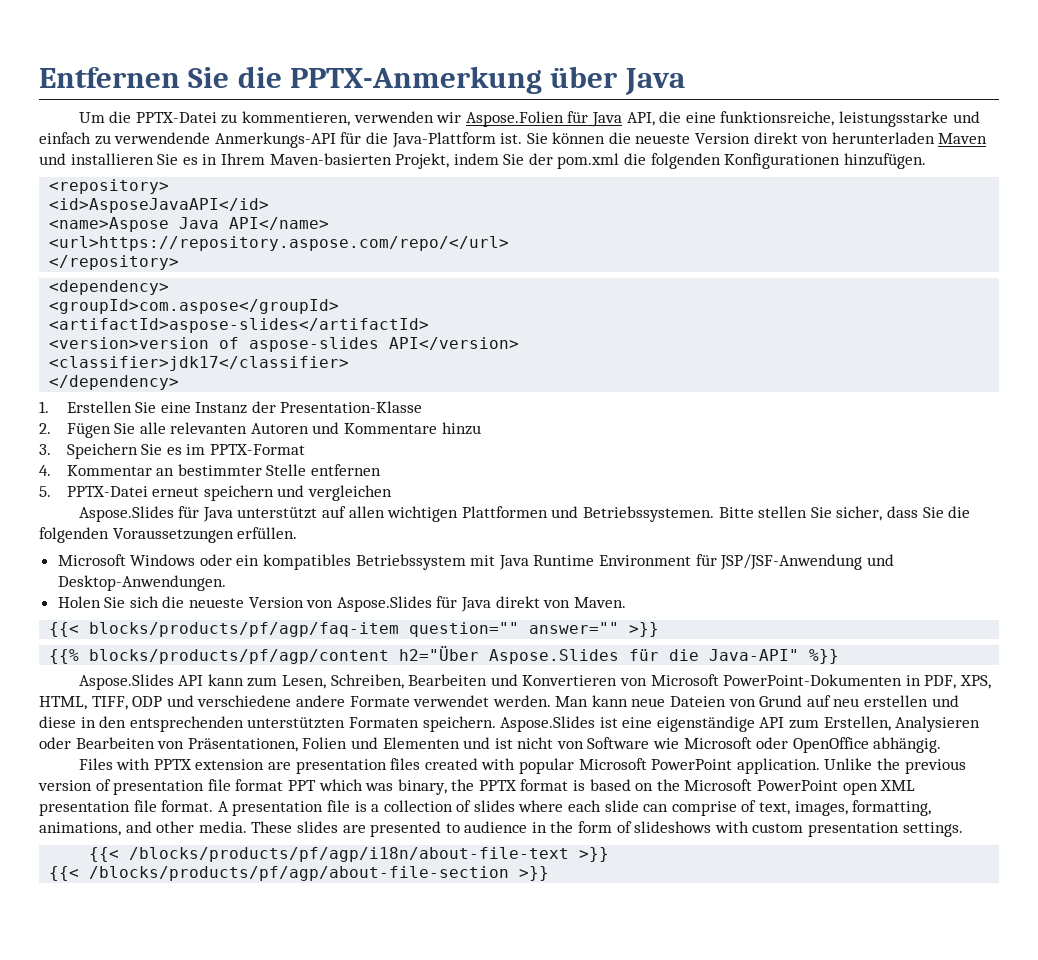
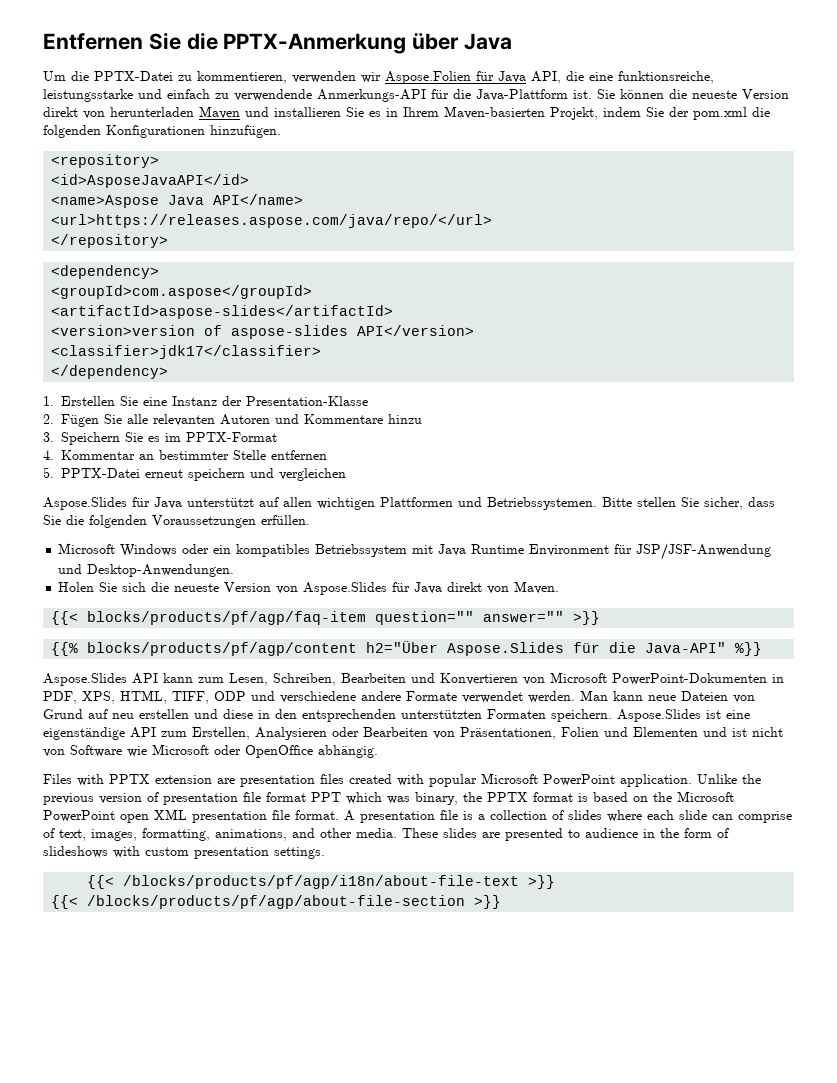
- <url>https://repository.aspose.com/repo/</url>
+ <url>https://releases.aspose.com/java/repo/</url>

